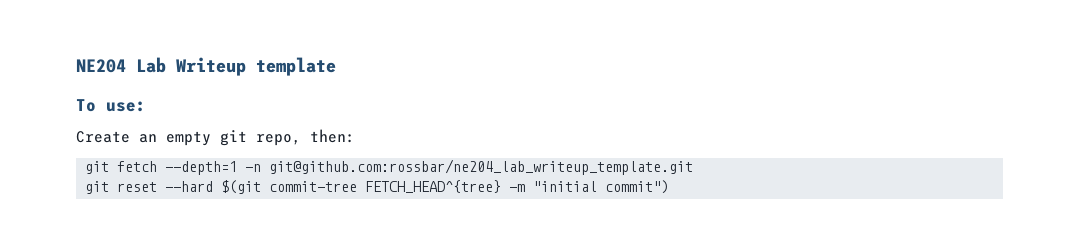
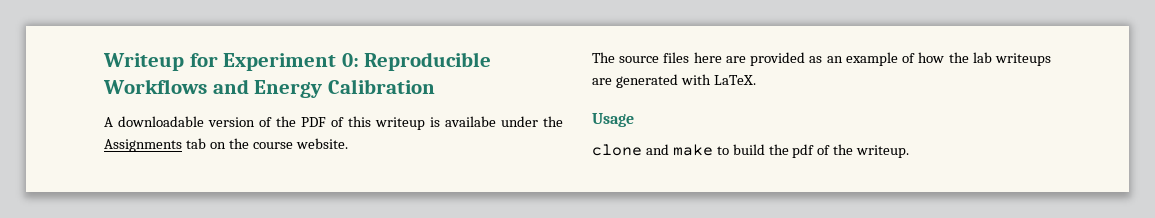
- NE204 Lab Writeup template
- To use:
- Create an empty git repo, then:
- git fetch --depth=1 -n git@github.com:rossbar/ne204_lab_writeup_template.git
- git reset --hard $(git commit-tree FETCH_HEAD^{tree} -m "initial commit")
+ Writeup for Experiment 0: Reproducible Workflows and Energy Calibration
+ A downloadable version of the PDF of this writeup is availabe under the Assignments tab on the course website.
+ The source files here are provided as an example of how the lab writeups are generated with LaTeX.
+ Usage
+ clone and make to build the pdf of the writeup.

